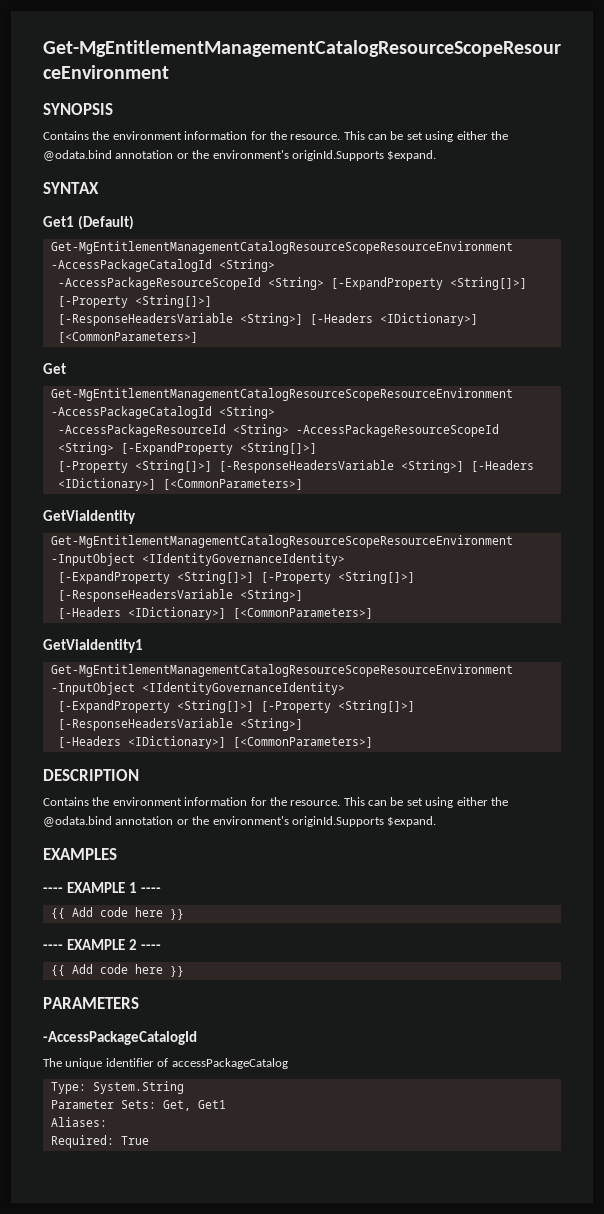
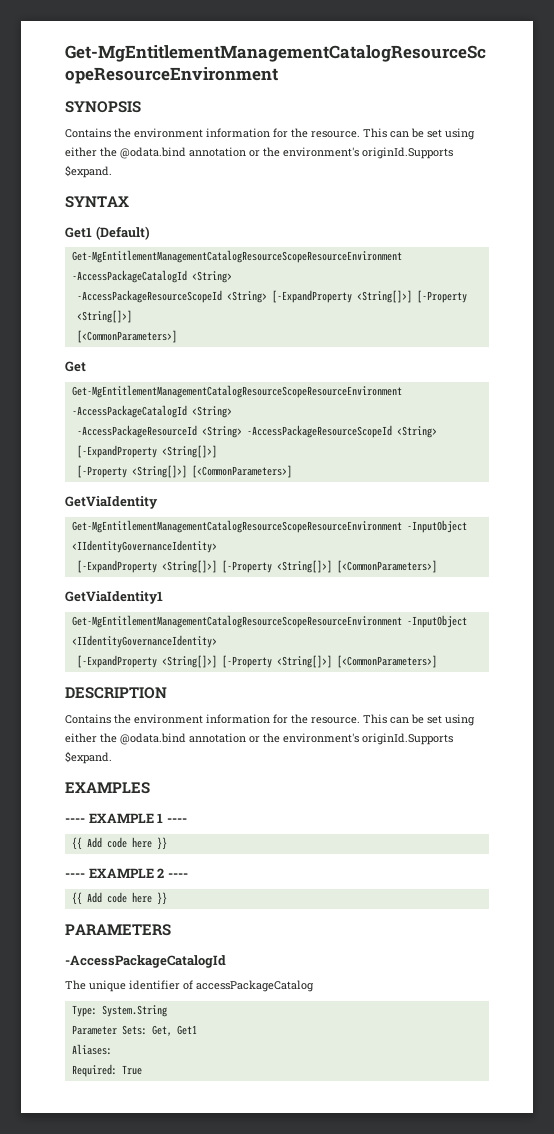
  -AccessPackageResourceScopeId <String> [-ExpandProperty <String[]>] [-Property <String[]>]
- [-ResponseHeadersVariable <String>] [-Headers <IDictionary>] [<CommonParameters>]
+ [<CommonParameters>]
  -AccessPackageResourceId <String> -AccessPackageResourceScopeId <String> [-ExpandProperty <String[]>]
- [-Property <String[]>] [-ResponseHeadersVariable <String>] [-Headers <IDictionary>] [<CommonParameters>]
+ [-Property <String[]>] [<CommonParameters>]
  GetViaIdentity
  Get-MgEntitlementManagementCatalogResourceScopeResourceEnvironment -InputObject <IIdentityGovernanceIdentity>
- [-ExpandProperty <String[]>] [-Property <String[]>] [-ResponseHeadersVariable <String>]
- [-Headers <IDictionary>] [<CommonParameters>]
+ [-ExpandProperty <String[]>] [-Property <String[]>] [<CommonParameters>]
  GetViaIdentity1
  Get-MgEntitlementManagementCatalogResourceScopeResourceEnvironment -InputObject <IIdentityGovernanceIdentity>
- [-ExpandProperty <String[]>] [-Property <String[]>] [-ResponseHeadersVariable <String>]
- [-Headers <IDictionary>] [<CommonParameters>]
+ [-ExpandProperty <String[]>] [-Property <String[]>] [<CommonParameters>]

